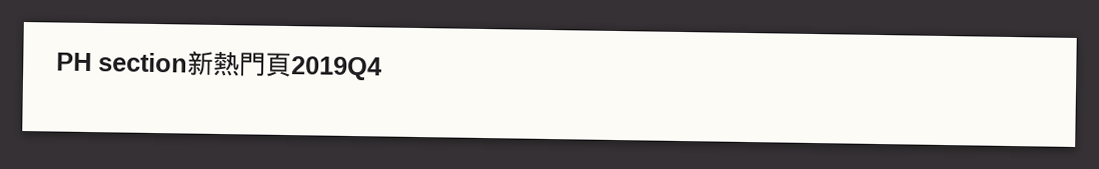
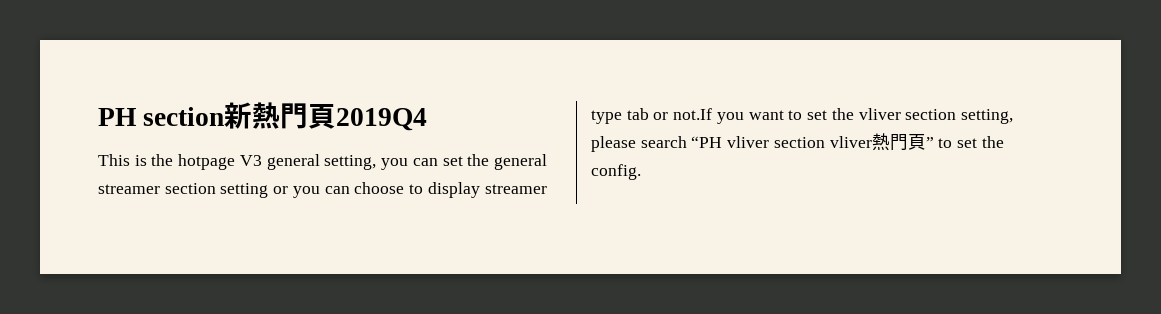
+ This is the hotpage V3 general setting, you can set the general streamer section setting or you can choose to display streamer type tab or not.If you want to set the vliver section setting, please search “PH vliver section vliver熱門頁” to set the config.

